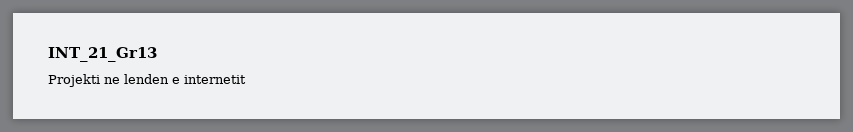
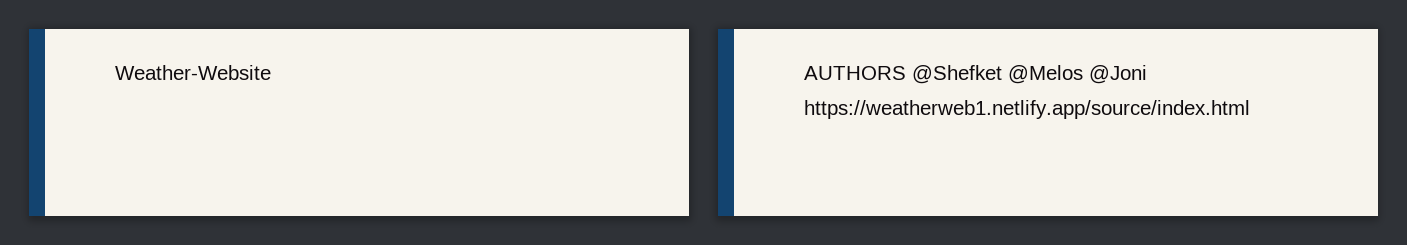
- INT_21_Gr13
- Projekti ne lenden e internetit
+ Weather-Website
+ AUTHORS @Shefket @Melos @Joni
+ https://weatherweb1.netlify.app/source/index.html

